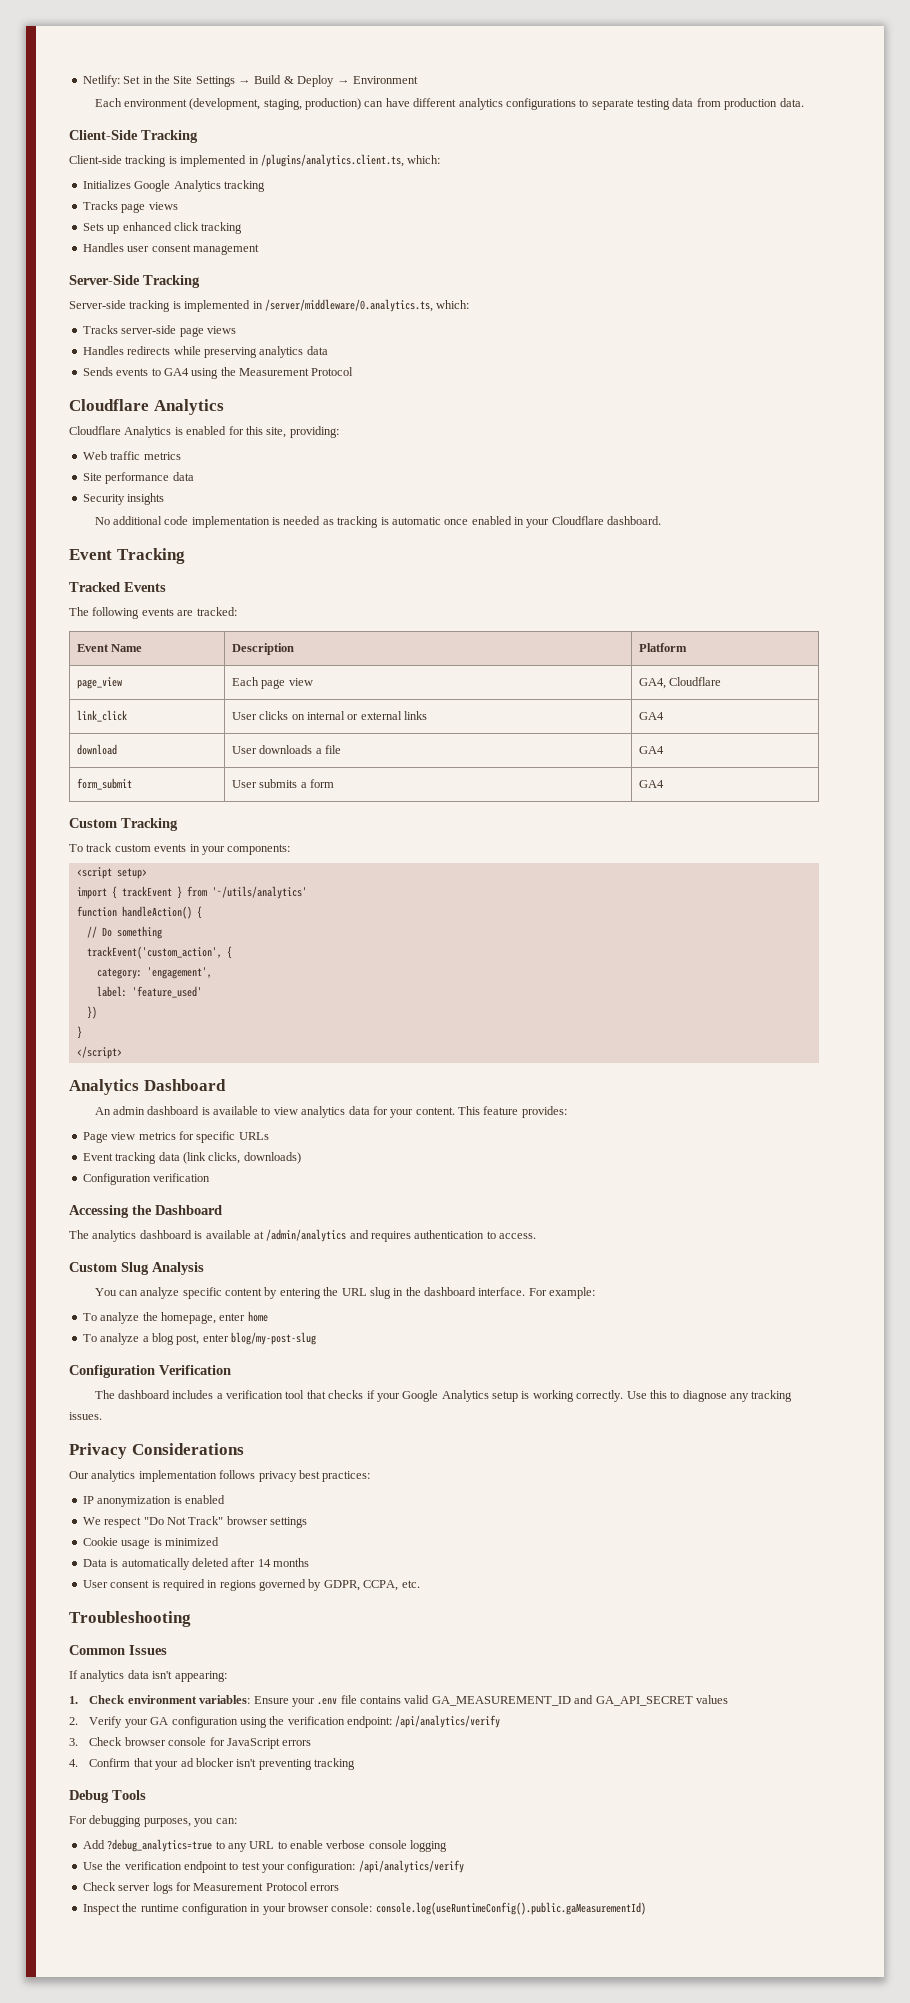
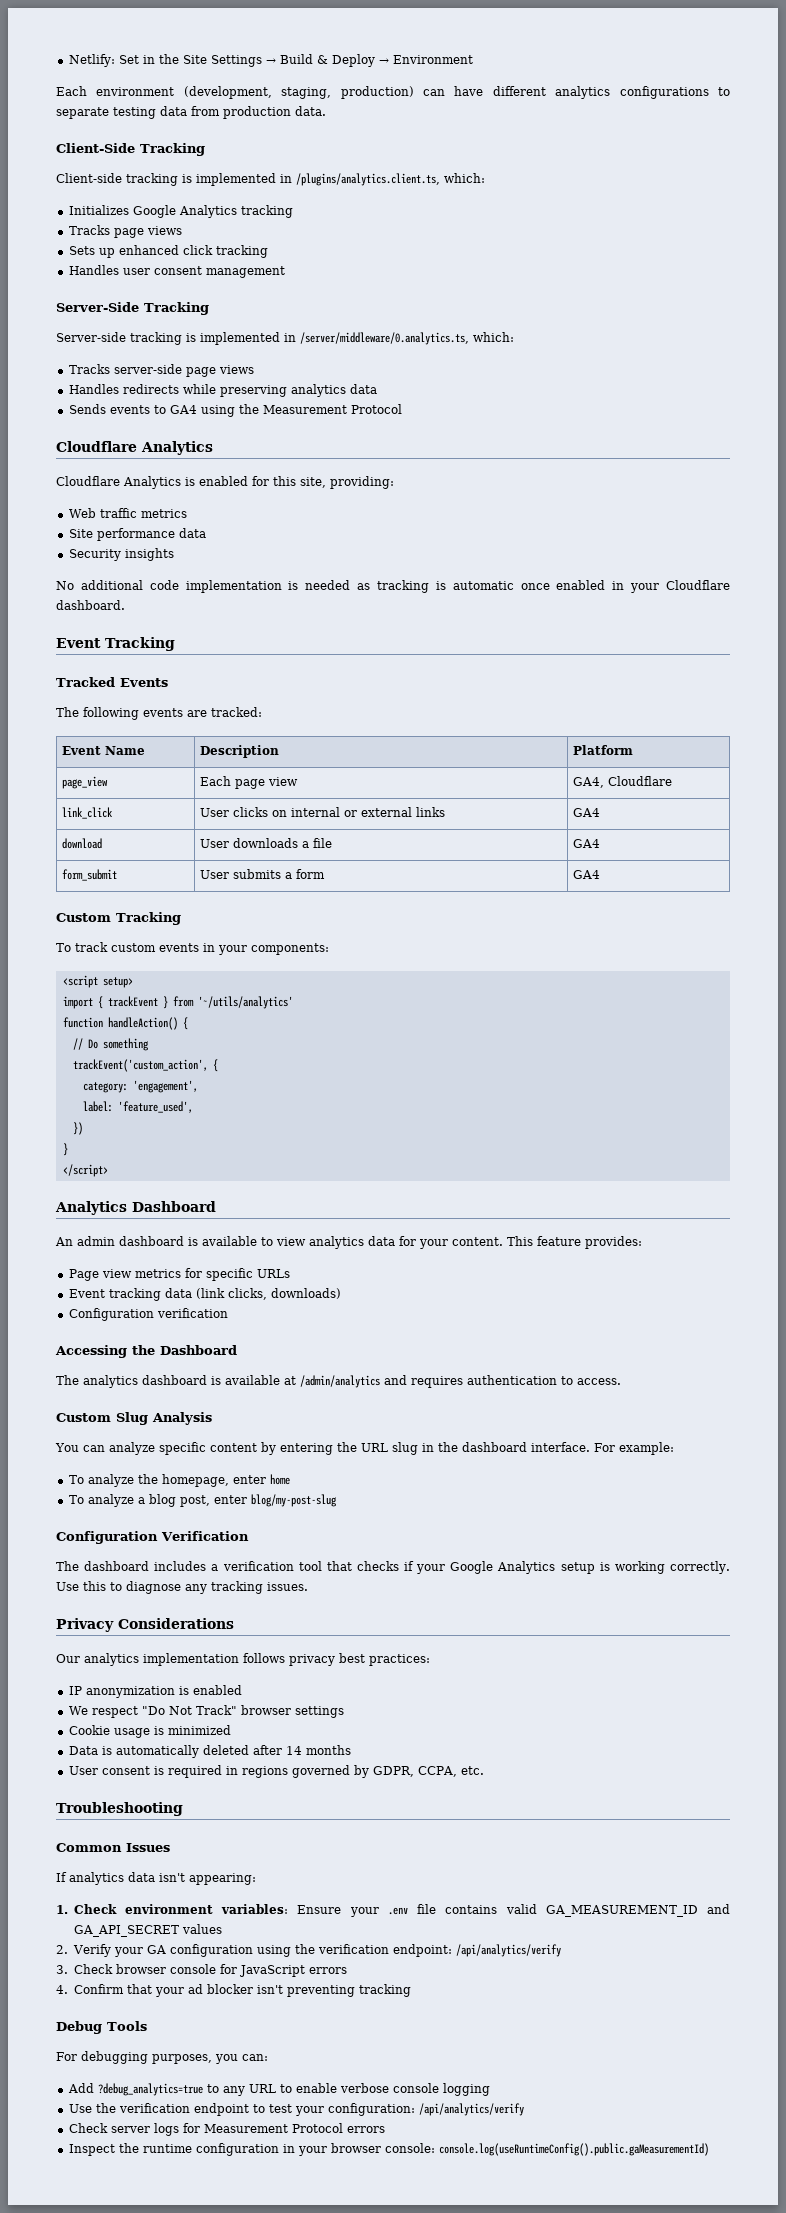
- label: 'feature_used'
+ label: 'feature_used',

